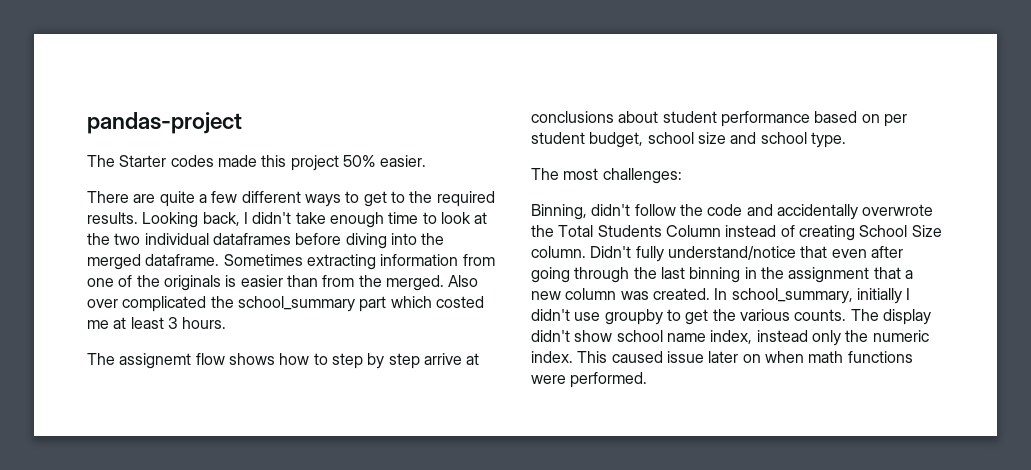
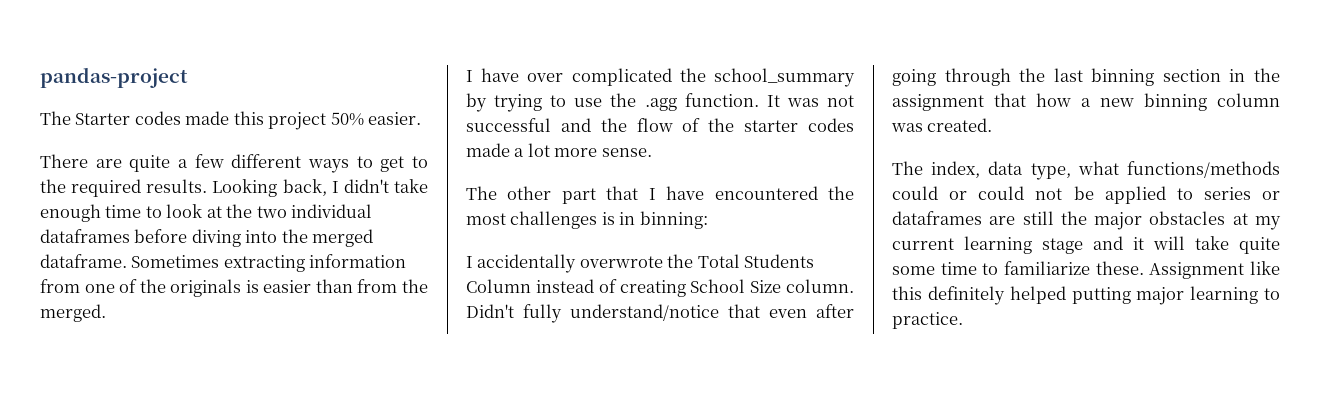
- Sometimes extracting information from one of the originals is easier than from the merged. Also over complicated the school_summary part which costed me at least 3 hours.
- The assignemt flow shows how to step by step arrive at conclusions about student performance based on per student budget, school size and school type.
- The most challenges:
- Binning, didn't follow the code and accidentally overwrote the Total Students Column instead of creating School Size column.
+ Sometimes extracting information from one of the originals is easier than from the merged.
+ I have over complicated the school_summary by trying to use the .agg function. It was not successful and the flow of the starter codes made a lot more sense.
+ The other part that I have encountered the most challenges is in binning:
+ I accidentally overwrote the Total Students Column instead of creating School Size column.
- Didn't fully understand/notice that even after going through the last binning in the assignment that a new column was created. In school_summary, initially I didn't use groupby to get the various counts. The display didn't show school name index, instead only the numeric index. This caused issue later on when math functions were performed.
+ Didn't fully understand/notice that even after going through the last binning section in the assignment that how a new binning column was created.
+ The index, data type, what functions/methods could or could not be applied to series or dataframes are still the major obstacles at my current learning stage and it will take quite some time to familiarize these. Assignment like this definitely helped putting major learning to practice.

